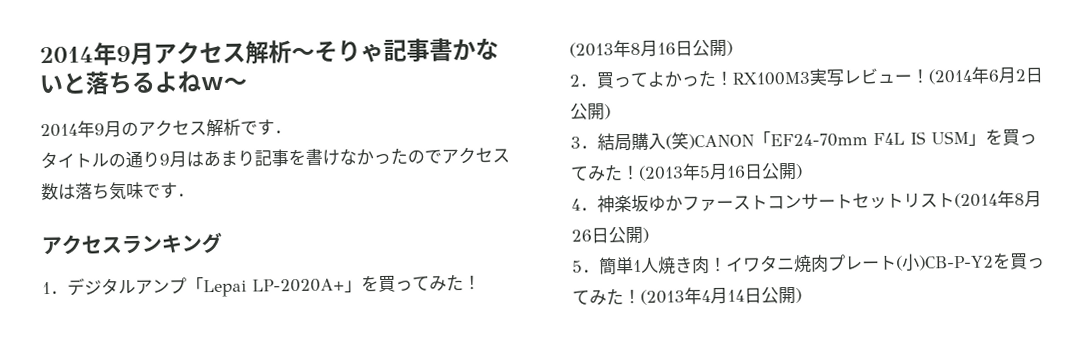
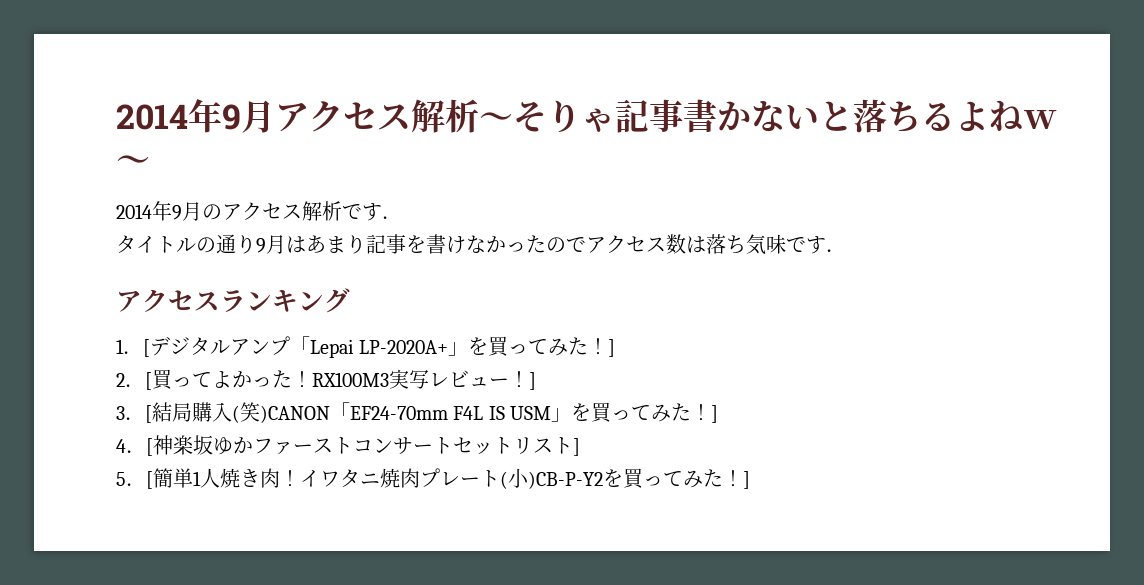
- 1．デジタルアンプ「Lepai LP-2020A+」を買ってみた！(2013年8月16日公開)
+ 1．[デジタルアンプ「Lepai LP-2020A+」を買ってみた！]
- 2．買ってよかった！
+ 2．[買ってよかった！
- RX100M3実写レビュー！(2014年6月2日公開)
+ RX100M3実写レビュー！]
- 3．結局購入(笑)CANON「EF24-70mm F4L IS USM」を買ってみた！(2013年5月16日公開)
+ 3．[結局購入(笑)CANON「EF24-70mm F4L IS USM」を買ってみた！]
- 4．神楽坂ゆかファーストコンサートセットリスト(2014年8月26日公開)
+ 4．[神楽坂ゆかファーストコンサートセットリスト]
- 5．簡単1人焼き肉！
+ 5．[簡単1人焼き肉！
- イワタニ焼肉プレート(小)CB-P-Y2を買ってみた！(2013年4月14日公開)
+ イワタニ焼肉プレート(小)CB-P-Y2を買ってみた！]

